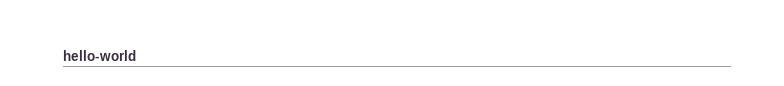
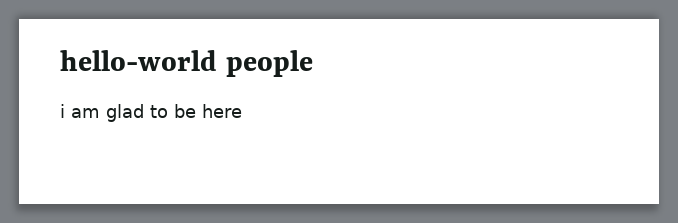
- hello-world
+ hello-world people
+ i am glad to be here

